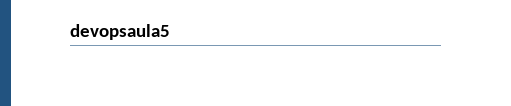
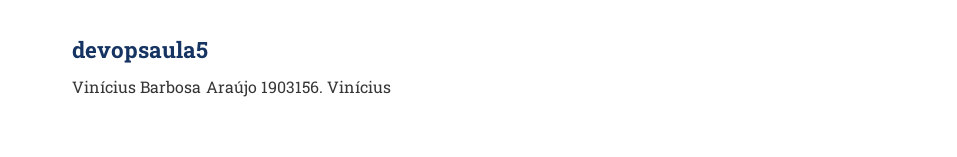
+ Vinícius Barbosa Araújo 1903156. Vinícius

